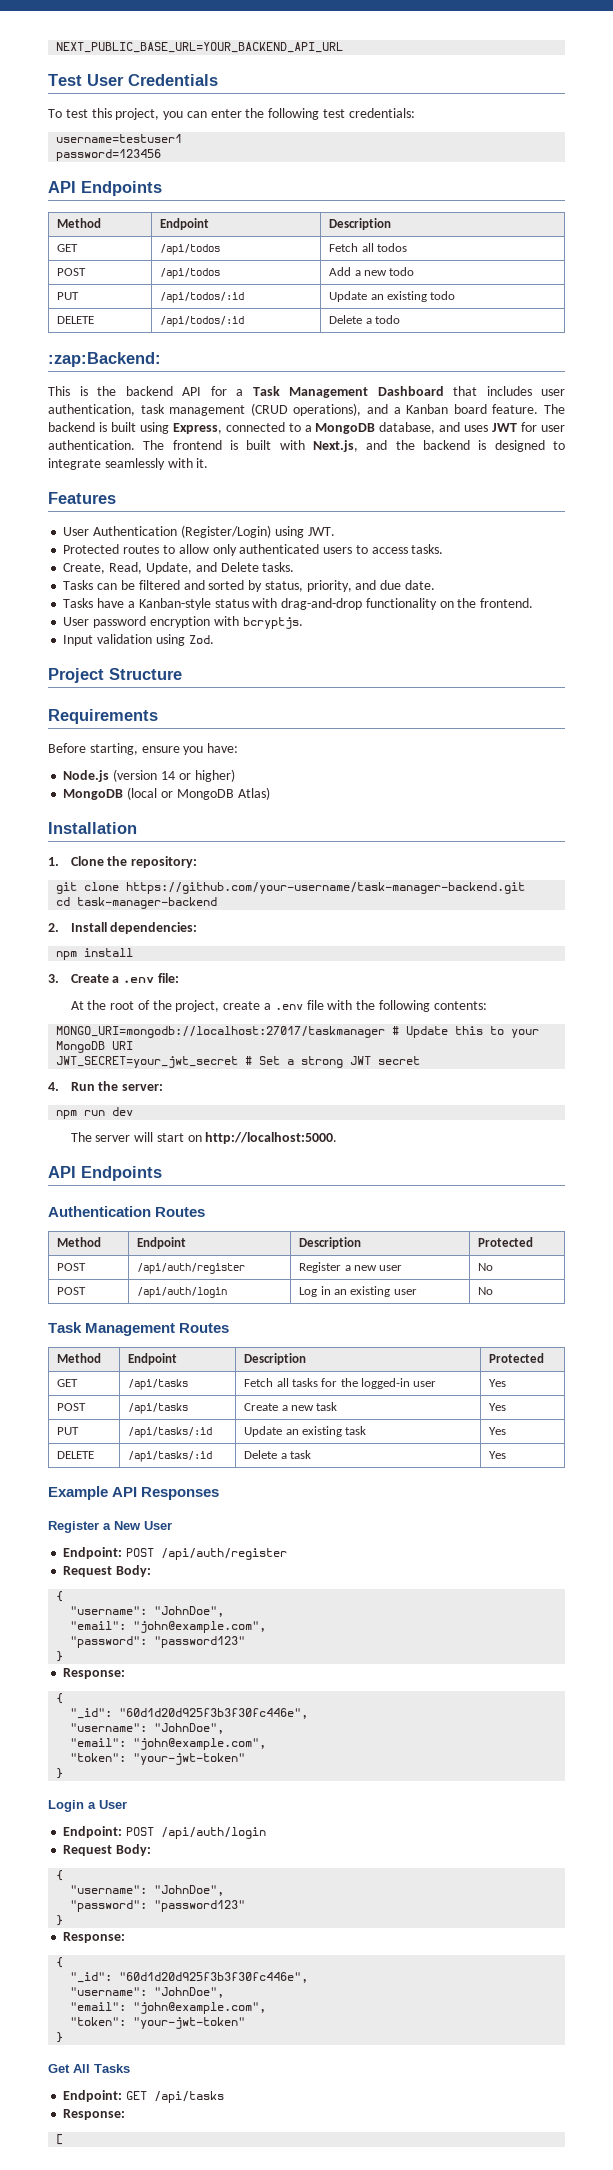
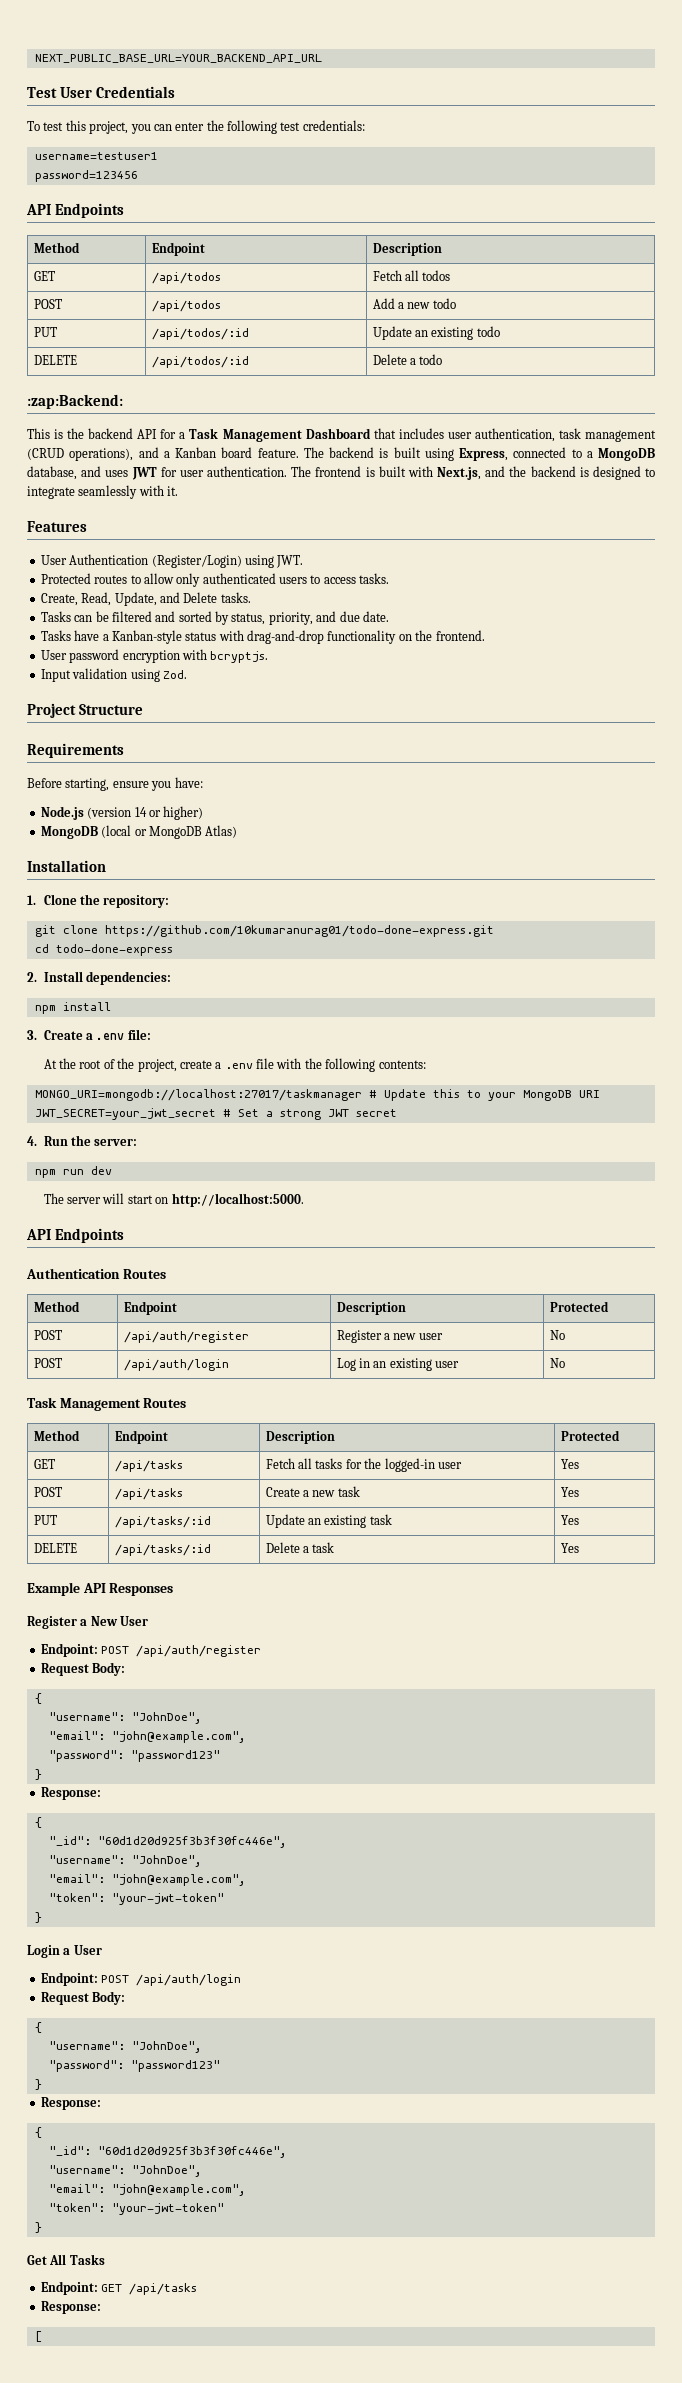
- git clone https://github.com/your-username/task-manager-backend.git
+ git clone https://github.com/10kumaranurag01/todo-done-express.git
- cd task-manager-backend
+ cd todo-done-express

